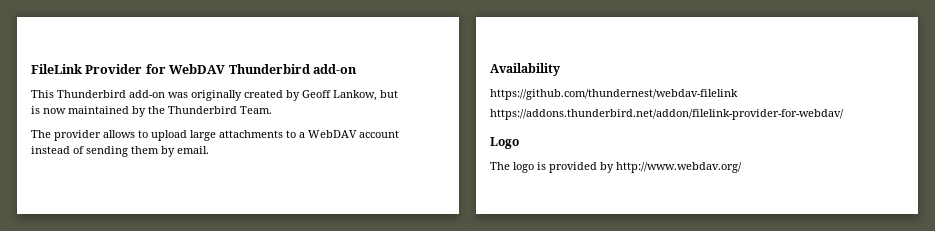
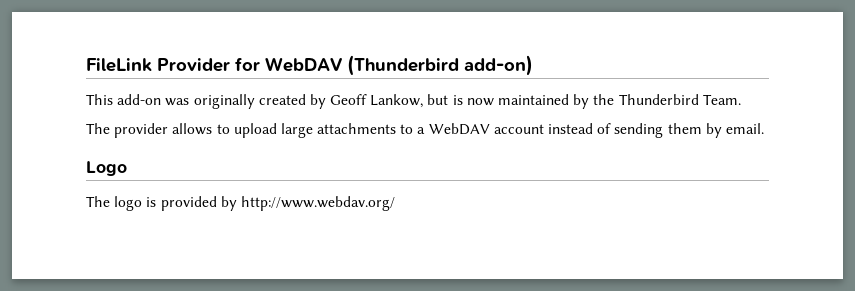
- FileLink Provider for WebDAV Thunderbird add-on
+ FileLink Provider for WebDAV (Thunderbird add-on)
- This Thunderbird add-on was originally created by Geoff Lankow, but is now maintained by the Thunderbird Team.
+ This add-on was originally created by Geoff Lankow, but is now maintained by the Thunderbird Team.
- Availability
- https://github.com/thundernest/webdav-filelink
- https://addons.thunderbird.net/addon/filelink-provider-for-webdav/

